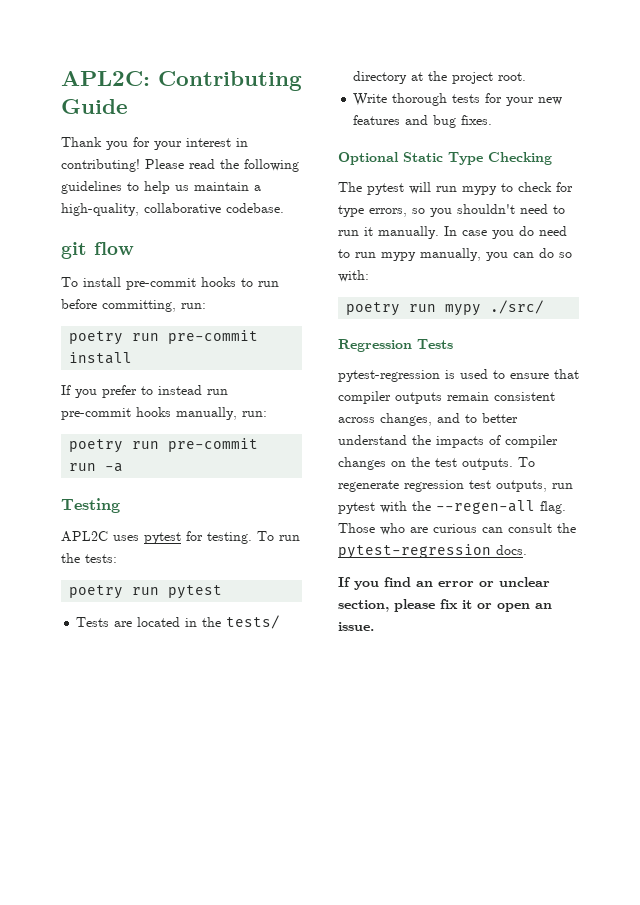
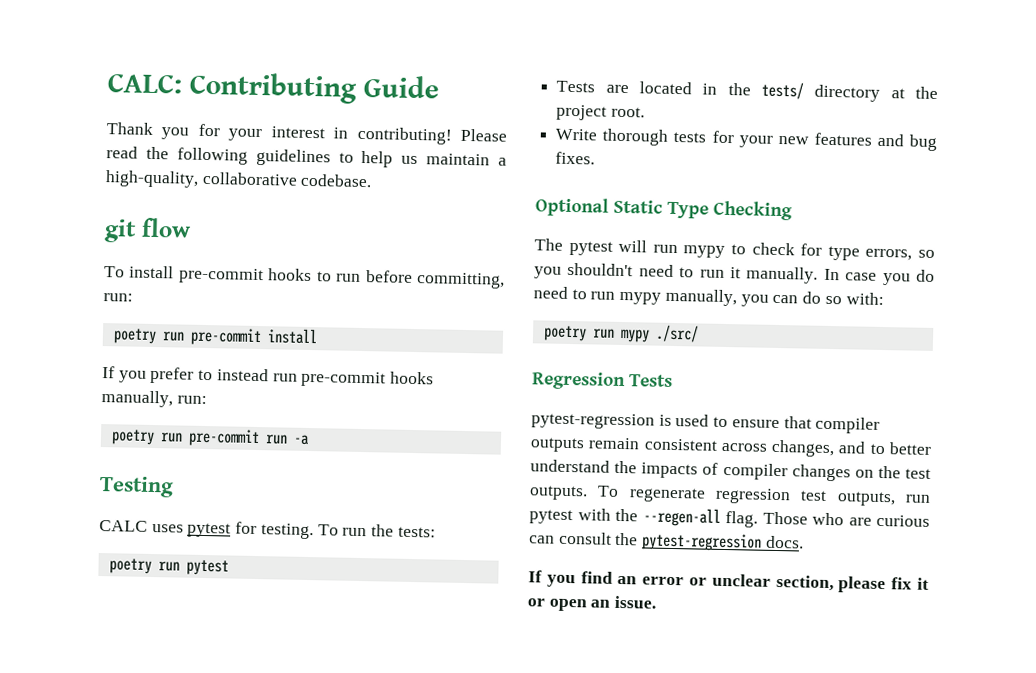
- APL2C: Contributing Guide
+ CALC: Contributing Guide
- APL2C uses pytest for testing.
+ CALC uses pytest for testing.

